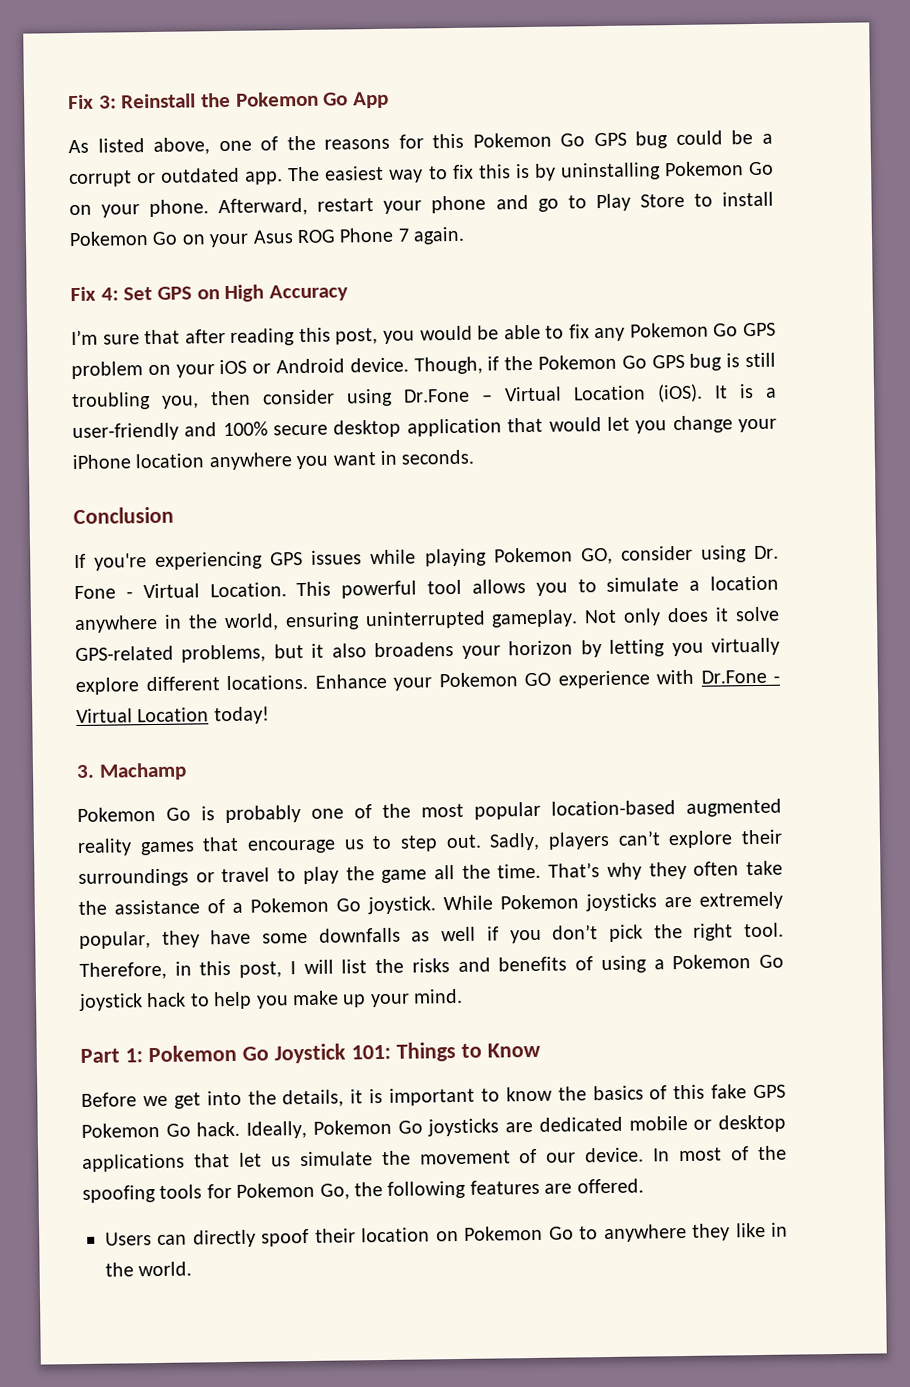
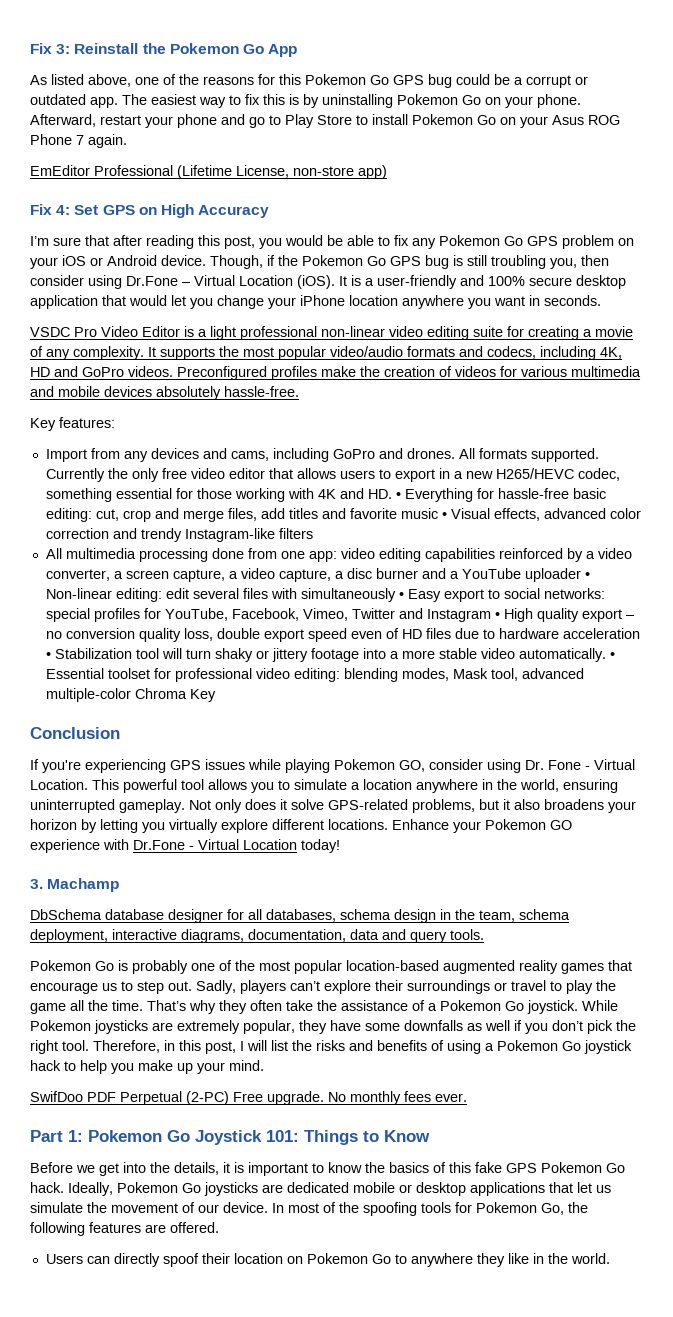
+ EmEditor Professional (Lifetime License, non-store app)
+ VSDC Pro Video Editor is a light professional non-linear video editing suite for creating a movie of any complexity. It supports the most popular video/audio formats and codecs, including 4K, HD and GoPro videos. Preconfigured profiles make the creation of videos for various multimedia and mobile devices absolutely hassle-free.
+ Key features:
+ Import from any devices and cams, including GoPro and drones. All formats supported. Сurrently the only free video editor that allows users to export in a new H265/HEVC codec, something essential for those working with 4K and HD. • Everything for hassle-free basic editing: cut, crop and merge files, add titles and favorite music • Visual effects, advanced color correction and trendy Instagram-like filters
+ All multimedia processing done from one app: video editing capabilities reinforced by a video converter, a screen capture, a video capture, a disc burner and a YouTube uploader • Non-linear editing: edit several files with simultaneously • Easy export to social networks: special profiles for YouTube, Facebook, Vimeo, Twitter and Instagram • High quality export – no conversion quality loss, double export speed even of HD files due to hardware acceleration • Stabilization tool will turn shaky or jittery footage into a more stable video automatically. • Essential toolset for professional video editing: blending modes, Mask tool, advanced multiple-color Chroma Key
+ DbSchema database designer for all databases, schema design in the team, schema deployment, interactive diagrams, documentation, data and query tools.
+ SwifDoo PDF Perpetual (2-PC) Free upgrade. No monthly fees ever.

